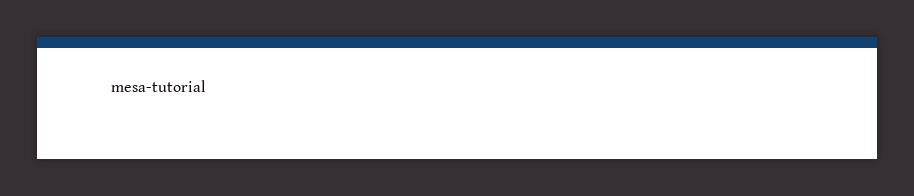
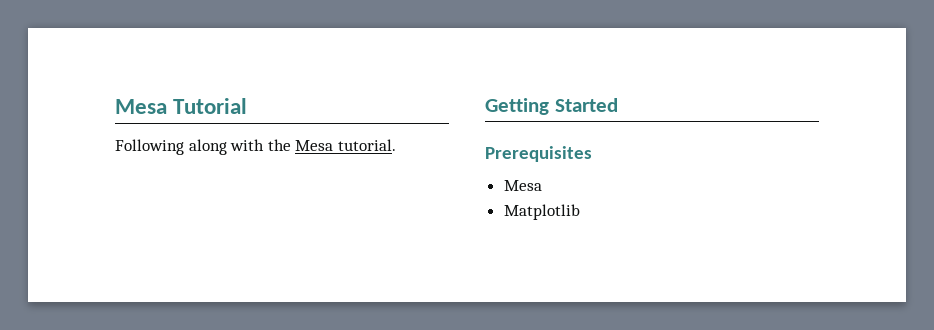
- mesa-tutorial
+ Mesa Tutorial
+ Following along with the Mesa tutorial.
+ Getting Started
+ Prerequisites
+ Mesa
+ Matplotlib

